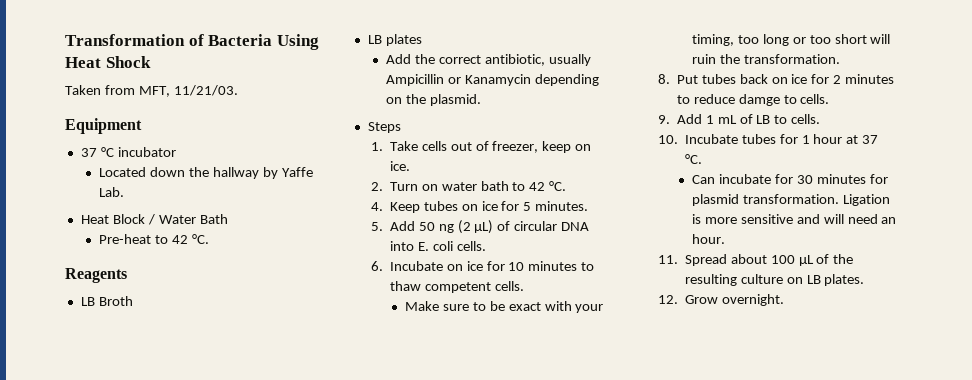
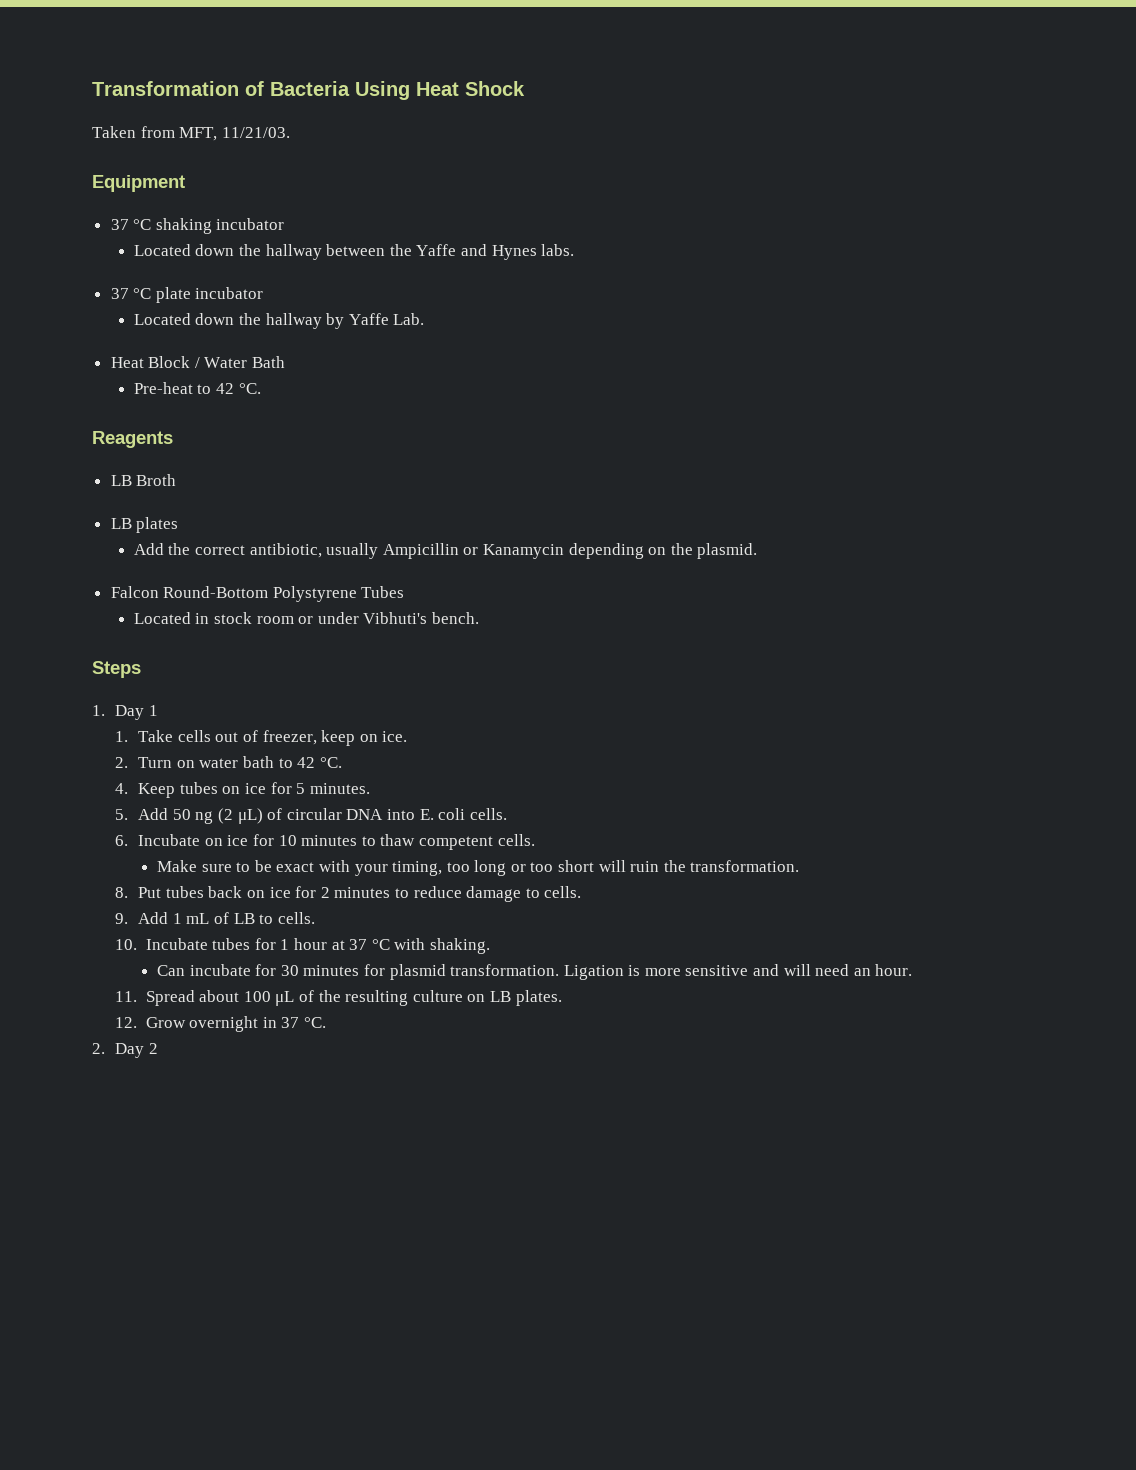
- 37 °C incubator
+ 37 °C shaking incubator
+ Located down the hallway between the Yaffe and Hynes labs.
+ 37 °C plate incubator
+ Falcon Round-Bottom Polystyrene Tubes
+ Located in stock room or under Vibhuti's bench.
  Steps
+ 1. Day 1
- 8. Put tubes back on ice for 2 minutes to reduce damge to cells.
+ 8. Put tubes back on ice for 2 minutes to reduce damage to cells.
- 10. Incubate tubes for 1 hour at 37 °C.
+ 10. Incubate tubes for 1 hour at 37 °C with shaking.
- 12. Grow overnight.
+ 12. Grow overnight in 37 °C.
+ 2. Day 2

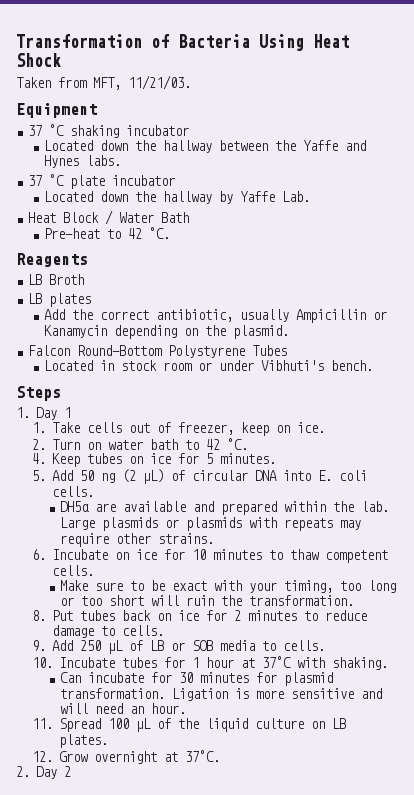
+ DH5α are available and prepared within the lab. Large plasmids or plasmids with repeats may require other strains.
- 9. Add 1 mL of LB to cells.
+ 9. Add 250 μL of LB or SOB media to cells.
- 10. Incubate tubes for 1 hour at 37 °C with shaking.
+ 10. Incubate tubes for 1 hour at 37°C with shaking.
- 11. Spread about 100 μL of the resulting culture on LB plates.
+ 11. Spread 100 μL of the liquid culture on LB plates.
- 12. Grow overnight in 37 °C.
+ 12. Grow overnight at 37°C.

